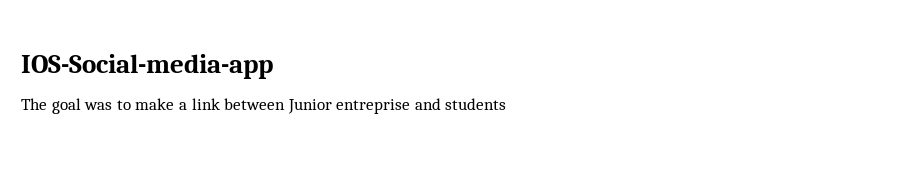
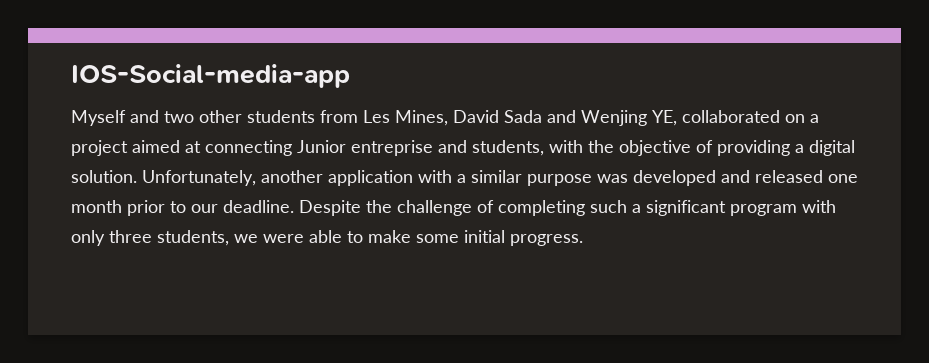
- The goal was to make a link between Junior entreprise and students
+ Myself and two other students from Les Mines, David Sada and Wenjing YE, collaborated on a project aimed at connecting Junior entreprise and students, with the objective of providing a digital solution. Unfortunately, another application with a similar purpose was developed and released one month prior to our deadline. Despite the challenge of completing such a significant program with only three students, we were able to make some initial progress.

